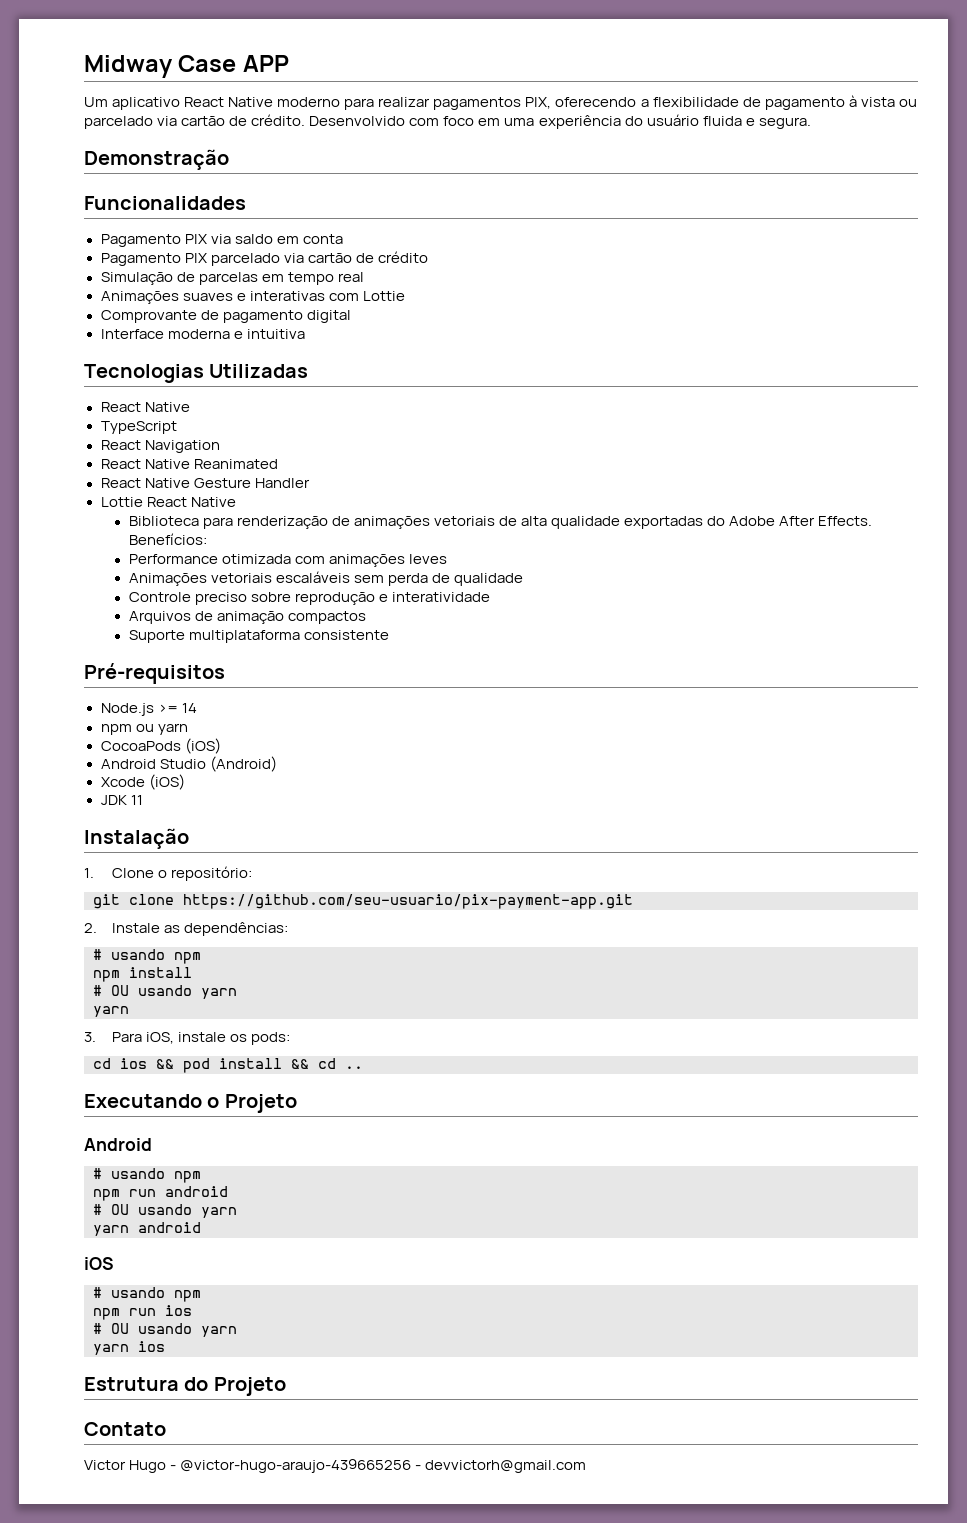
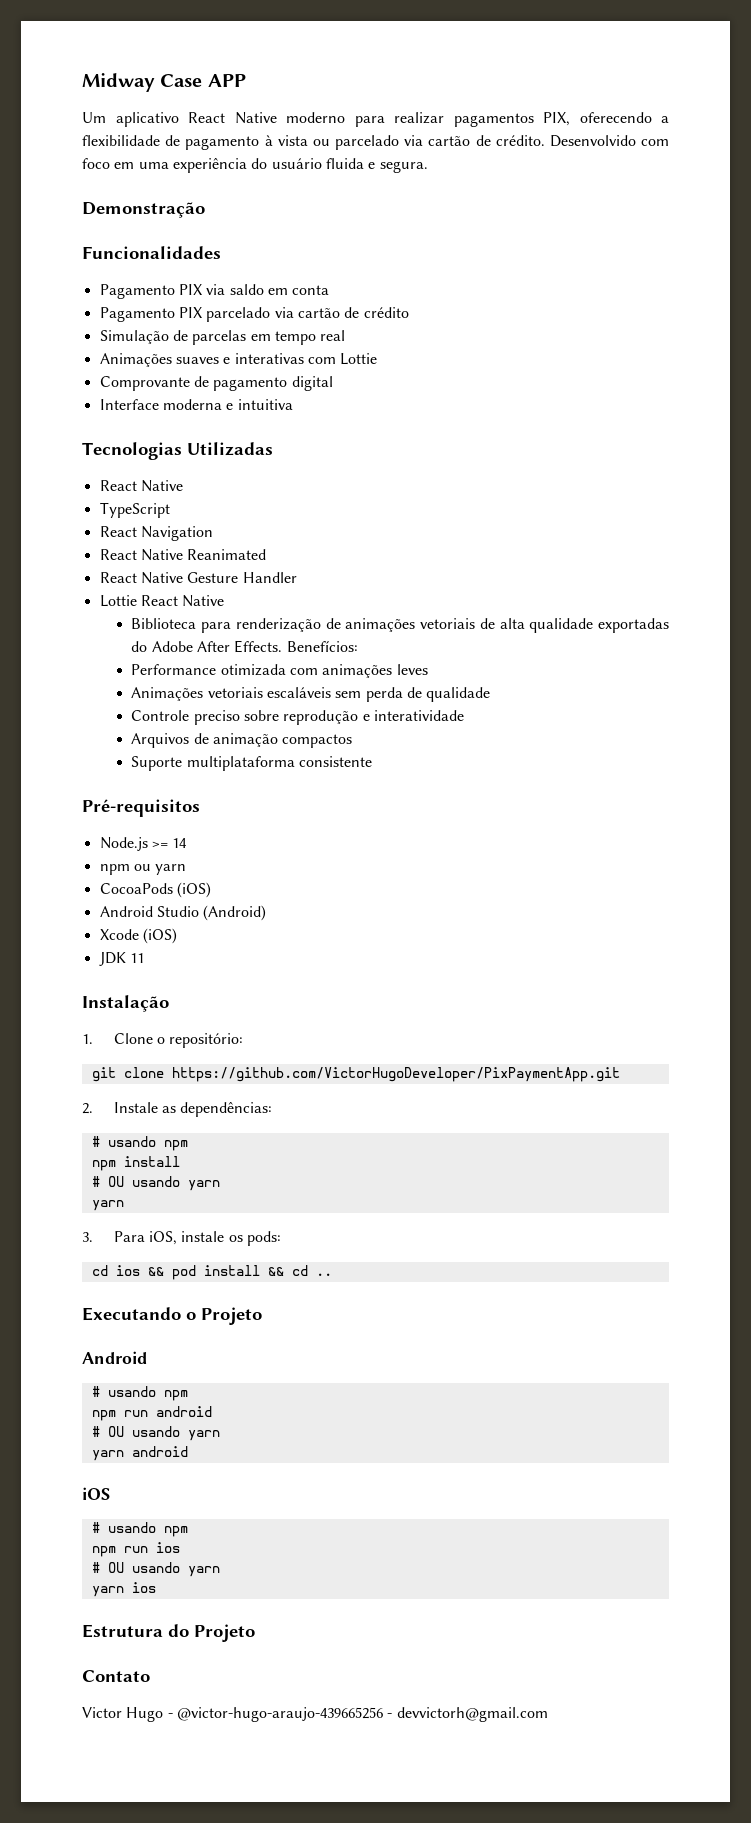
- git clone https://github.com/seu-usuario/pix-payment-app.git
+ git clone https://github.com/VictorHugoDeveloper/PixPaymentApp.git

